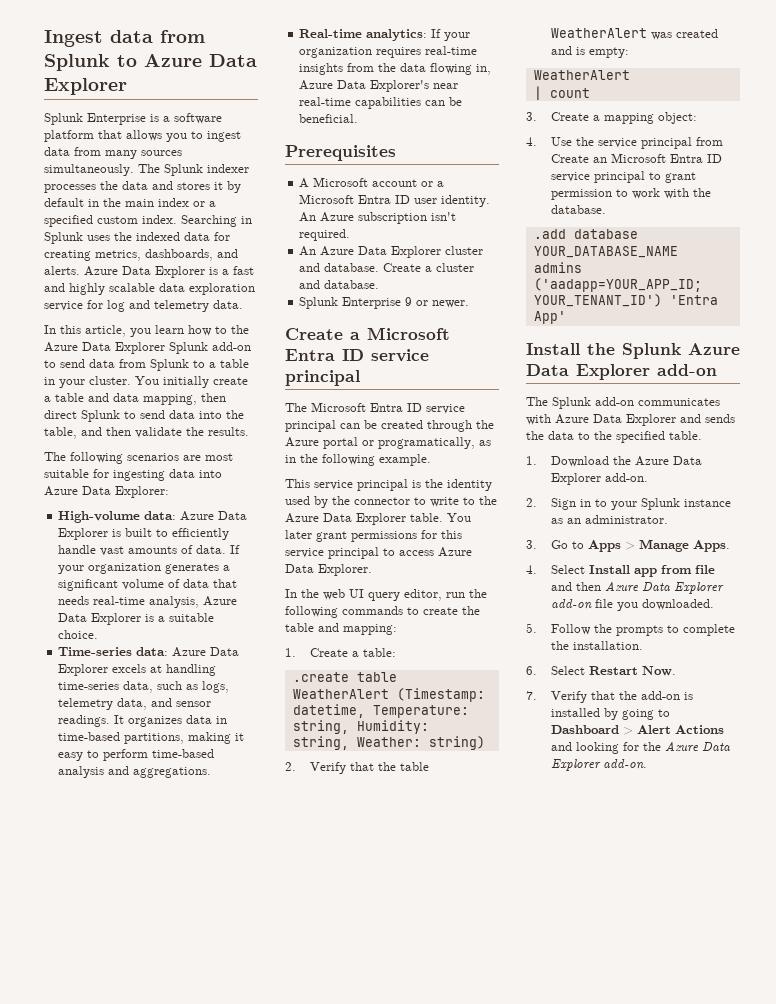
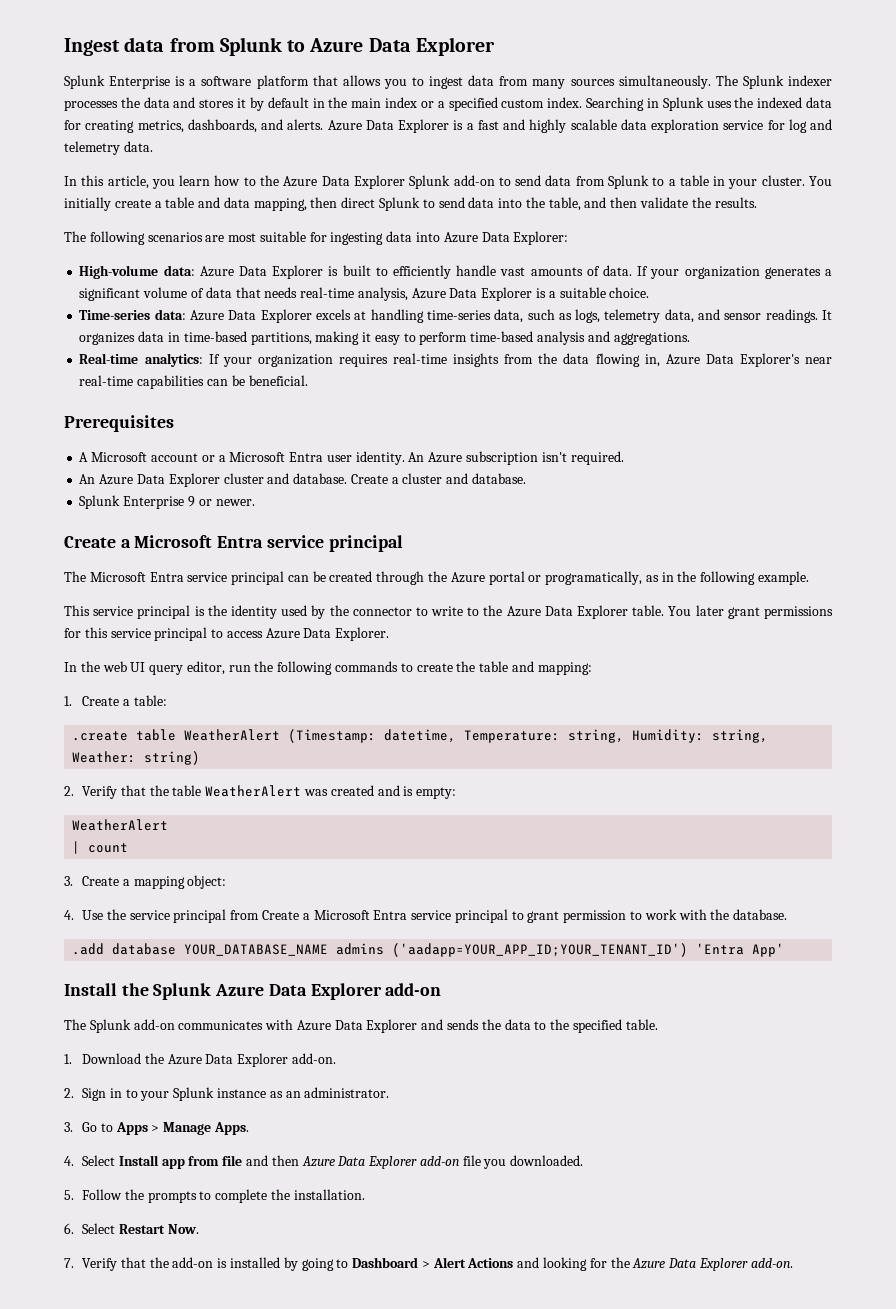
- A Microsoft account or a Microsoft Entra ID user identity.
+ A Microsoft account or a Microsoft Entra user identity.
  Splunk Enterprise 9 or newer.
- Create a Microsoft Entra ID service principal
+ Create a Microsoft Entra service principal
- The Microsoft Entra ID service principal can be created through the Azure portal or programatically, as in the following example.
+ The Microsoft Entra service principal can be created through the Azure portal or programatically, as in the following example.
- 4. Use the service principal from Create an Microsoft Entra ID service principal to grant permission to work with the database.
+ 4. Use the service principal from Create a Microsoft Entra service principal to grant permission to work with the database.

